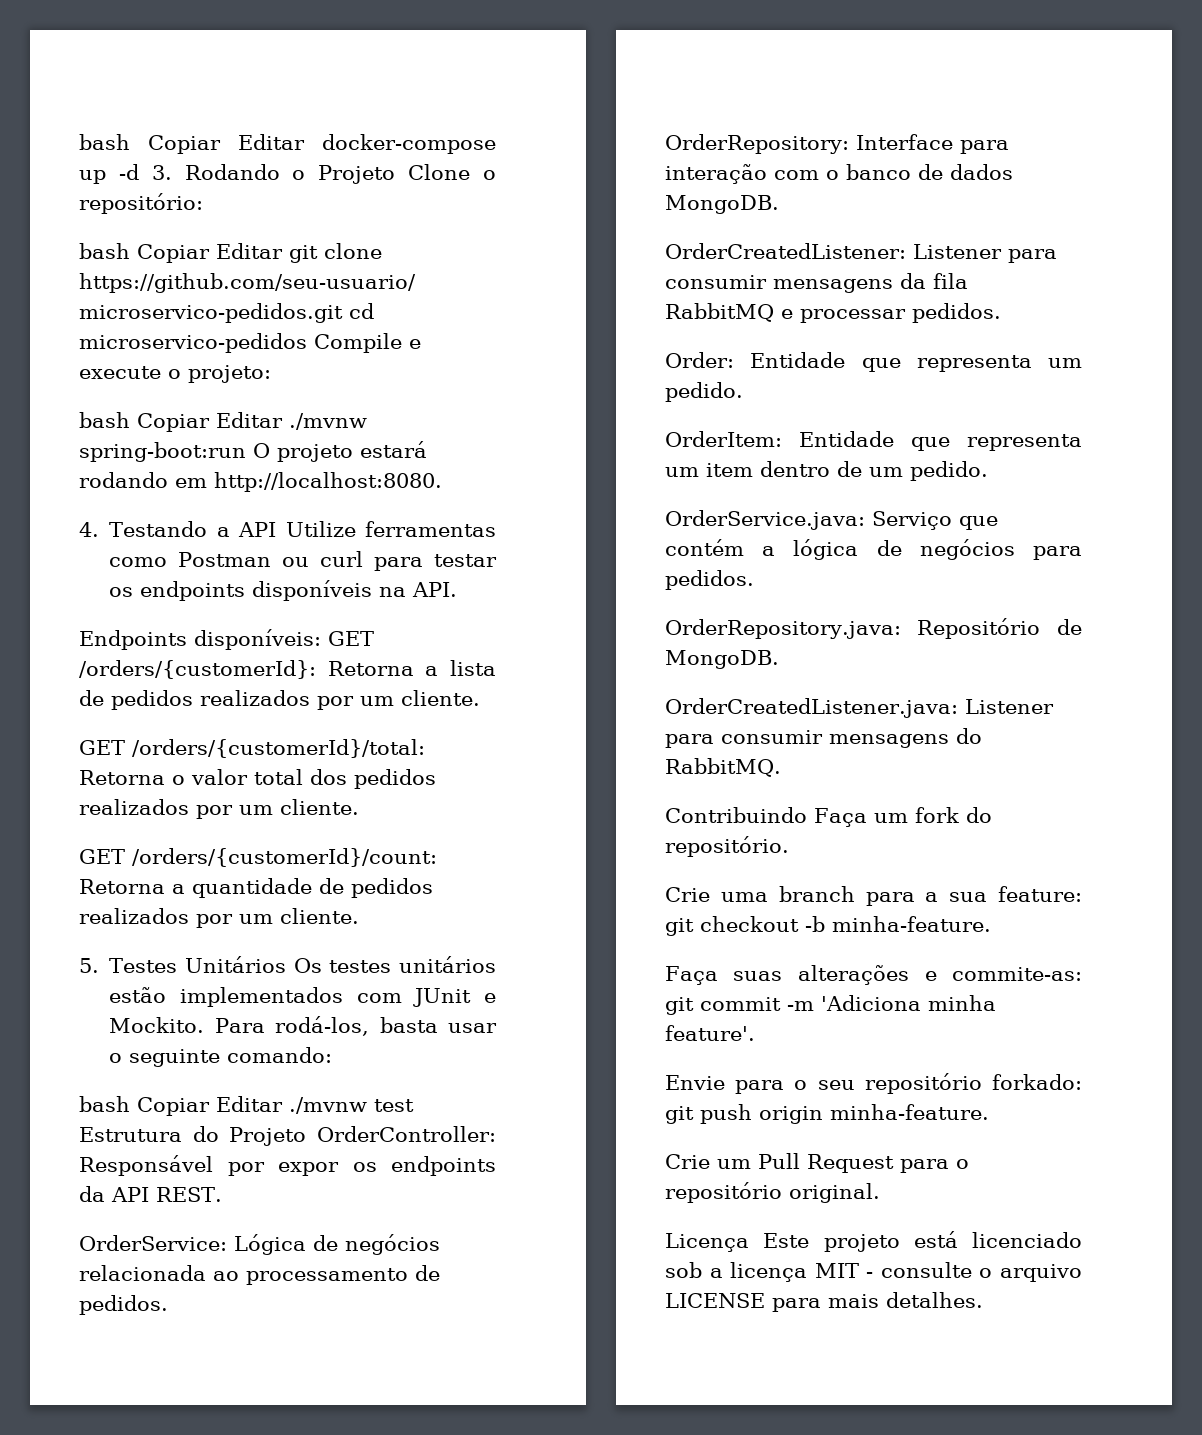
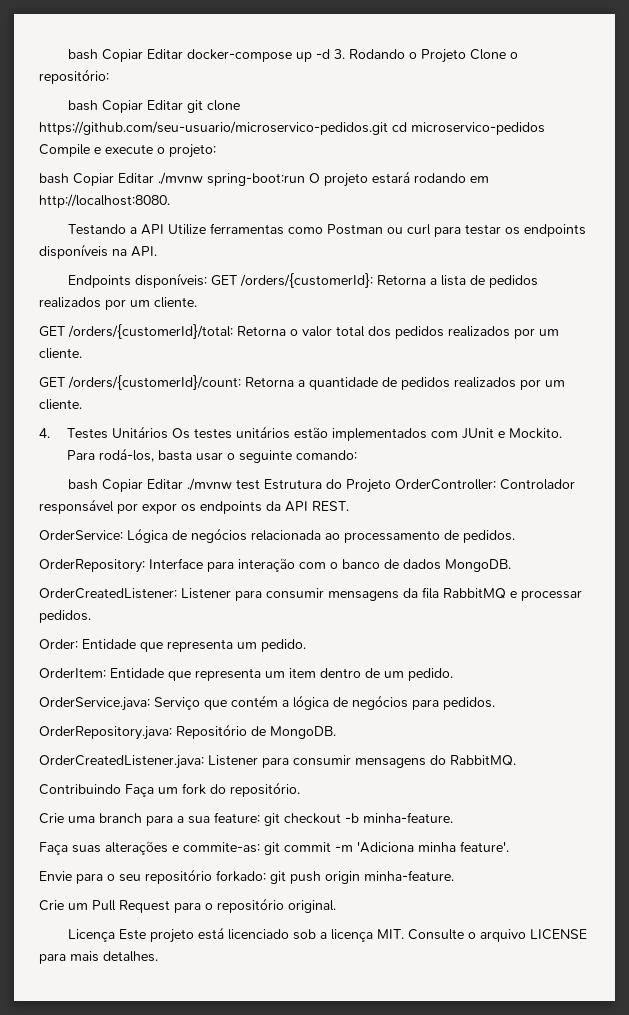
- 4. Testando a API Utilize ferramentas como Postman ou curl para testar os endpoints disponíveis na API.
+ Testando a API Utilize ferramentas como Postman ou curl para testar os endpoints disponíveis na API.
- 5. Testes Unitários Os testes unitários estão implementados com JUnit e Mockito.
+ 4. Testes Unitários Os testes unitários estão implementados com JUnit e Mockito.
- bash Copiar Editar ./mvnw test Estrutura do Projeto OrderController: Responsável por expor os endpoints da API REST.
+ bash Copiar Editar ./mvnw test Estrutura do Projeto OrderController: Controlador responsável por expor os endpoints da API REST.
- Licença Este projeto está licenciado sob a licença MIT - consulte o arquivo LICENSE para mais detalhes.
+ Licença Este projeto está licenciado sob a licença MIT. Consulte o arquivo LICENSE para mais detalhes.

